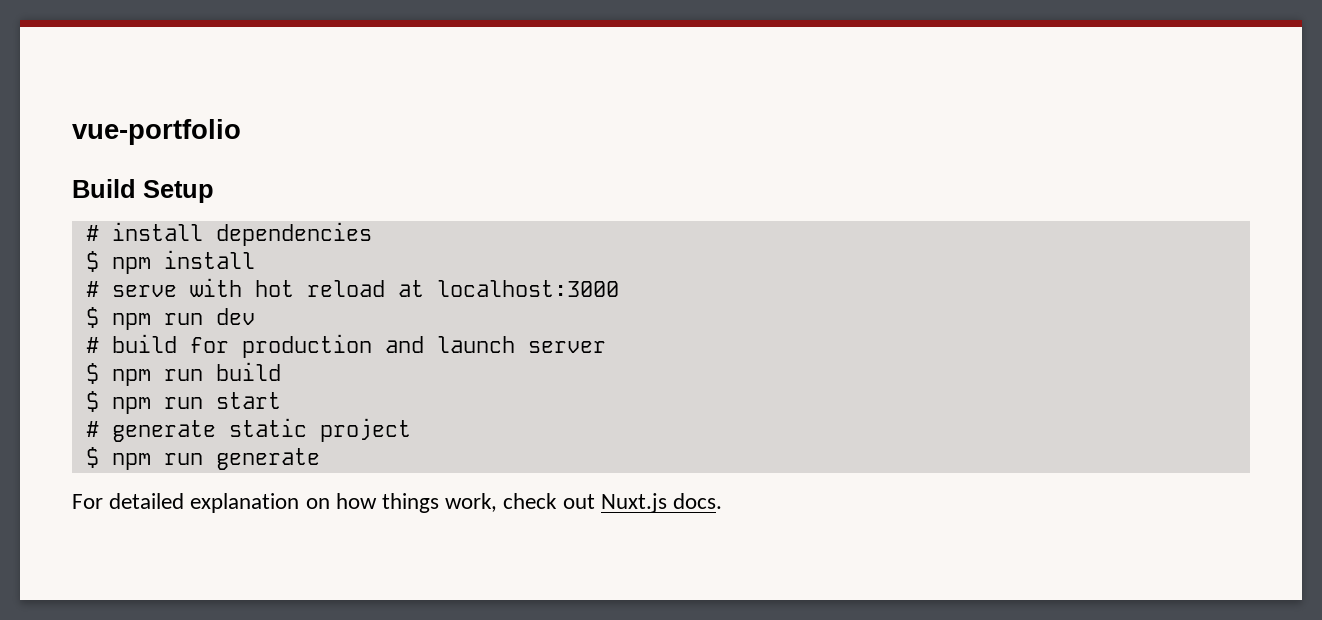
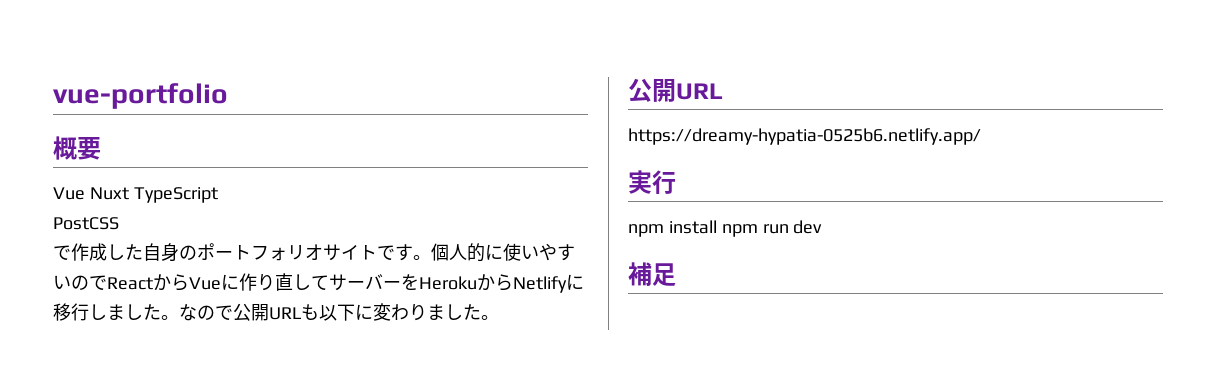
- Build Setup
- # install dependencies
- $ npm install
- # serve with hot reload at localhost:3000
- $ npm run dev
- # build for production and launch server
- $ npm run build
- $ npm run start
- # generate static project
- $ npm run generate
- For detailed explanation on how things work, check out Nuxt.js docs.
+ 概要
+ Vue Nuxt TypeScript
+ PostCSS
+ で作成した自身のポートフォリオサイトです。個人的に使いやすいのでReactからVueに作り直してサーバーをHerokuからNetlifyに移行しました。なので公開URLも以下に変わりました。
+ 公開URL
+ https://dreamy-hypatia-0525b6.netlify.app/
+ 実行
+ npm install npm run dev
+ 補足

